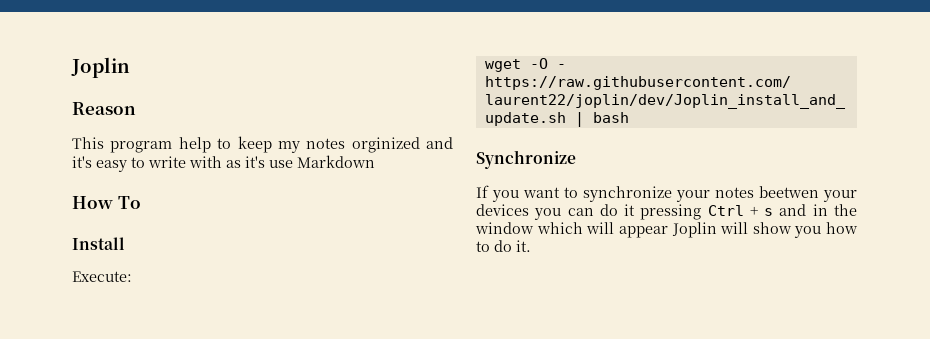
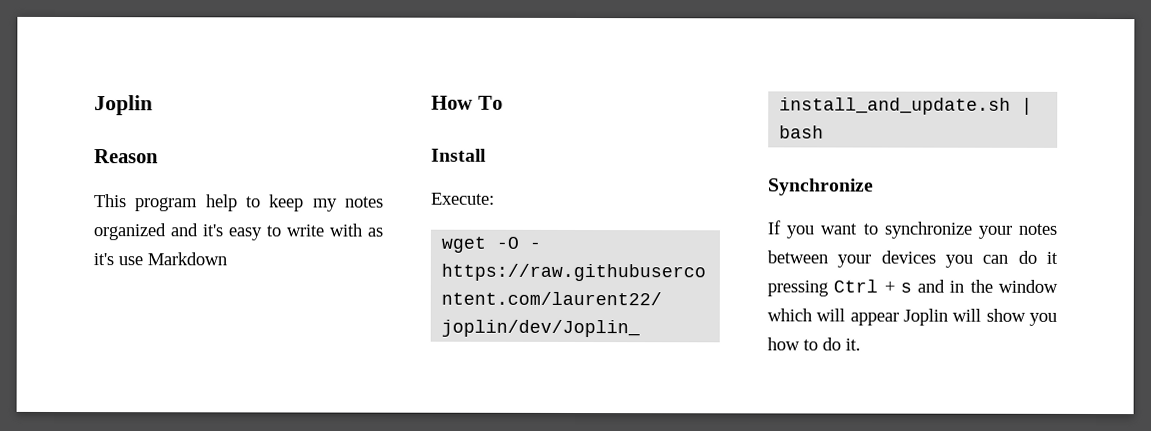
- This program help to keep my notes orginized and it's easy to write with as it's use Markdown
+ This program help to keep my notes organized and it's easy to write with as it's use Markdown
- If you want to synchronize your notes beetwen your devices you can do it pressing Ctrl + s and in the window which will appear Joplin will show you how to do it.
+ If you want to synchronize your notes between your devices you can do it pressing Ctrl + s and in the window which will appear Joplin will show you how to do it.

